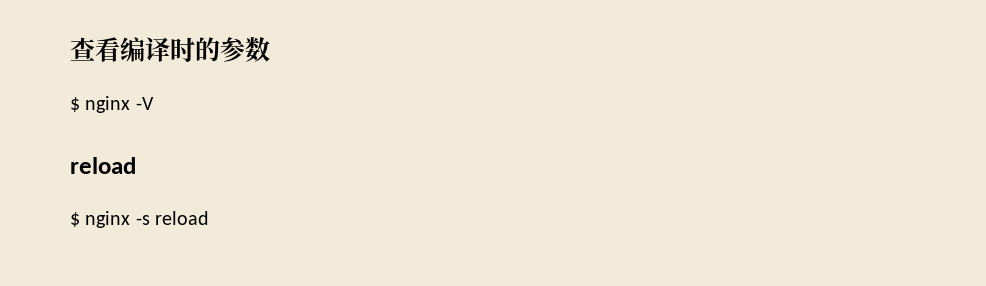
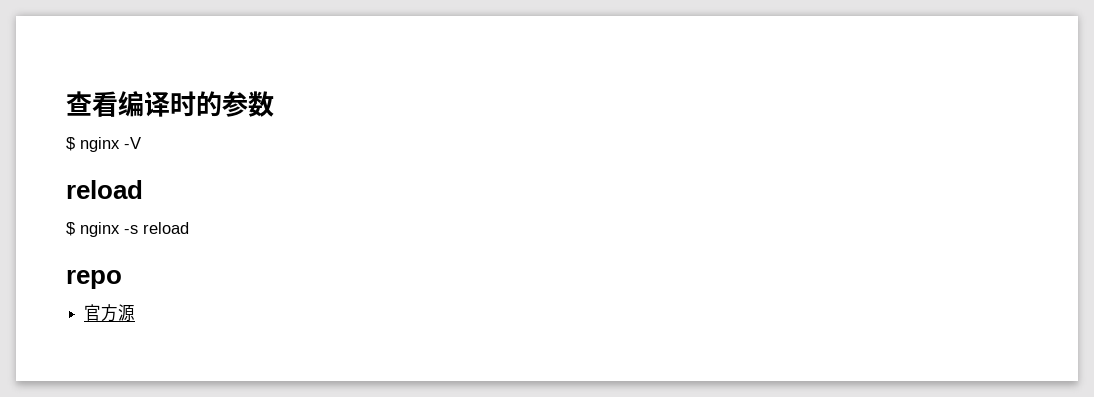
+ repo
+ 官方源

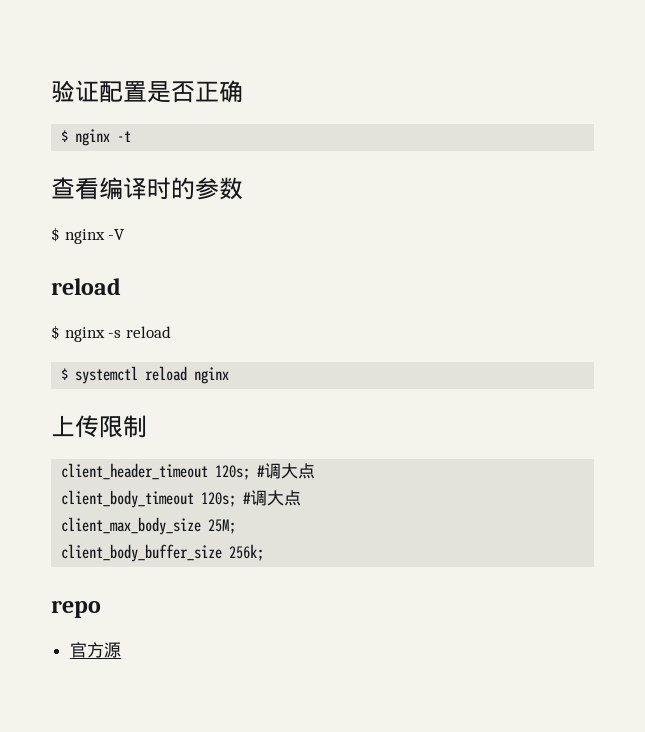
+ 验证配置是否正确
+ $ nginx -t
+ $ systemctl reload nginx
+ 上传限制
+ client_header_timeout 120s; #调大点
+ client_body_timeout 120s; #调大点
+ client_max_body_size 25M;
+ client_body_buffer_size 256k;

